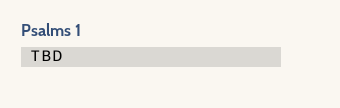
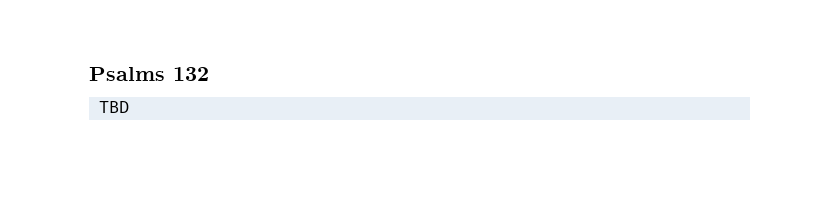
- Psalms 1
+ Psalms 132

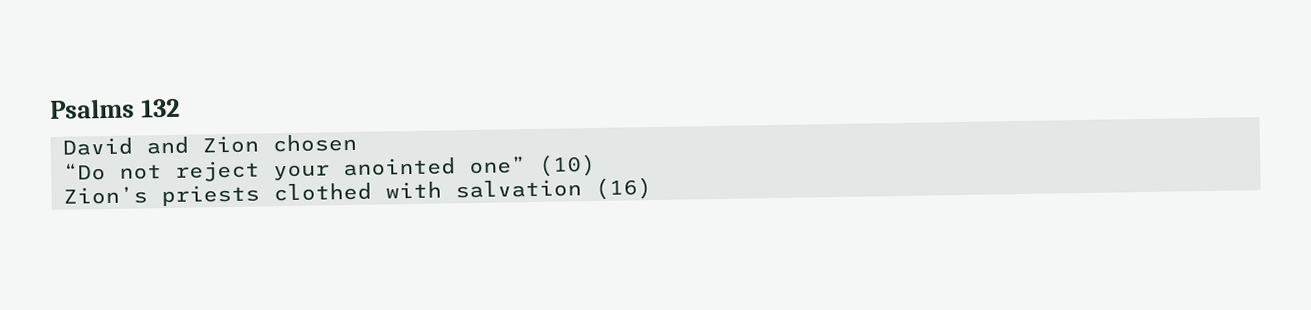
- TBD
+ David and Zion chosen
+ “Do not reject your anointed one” (10)
+ Zion’s priests clothed with salvation (16)

